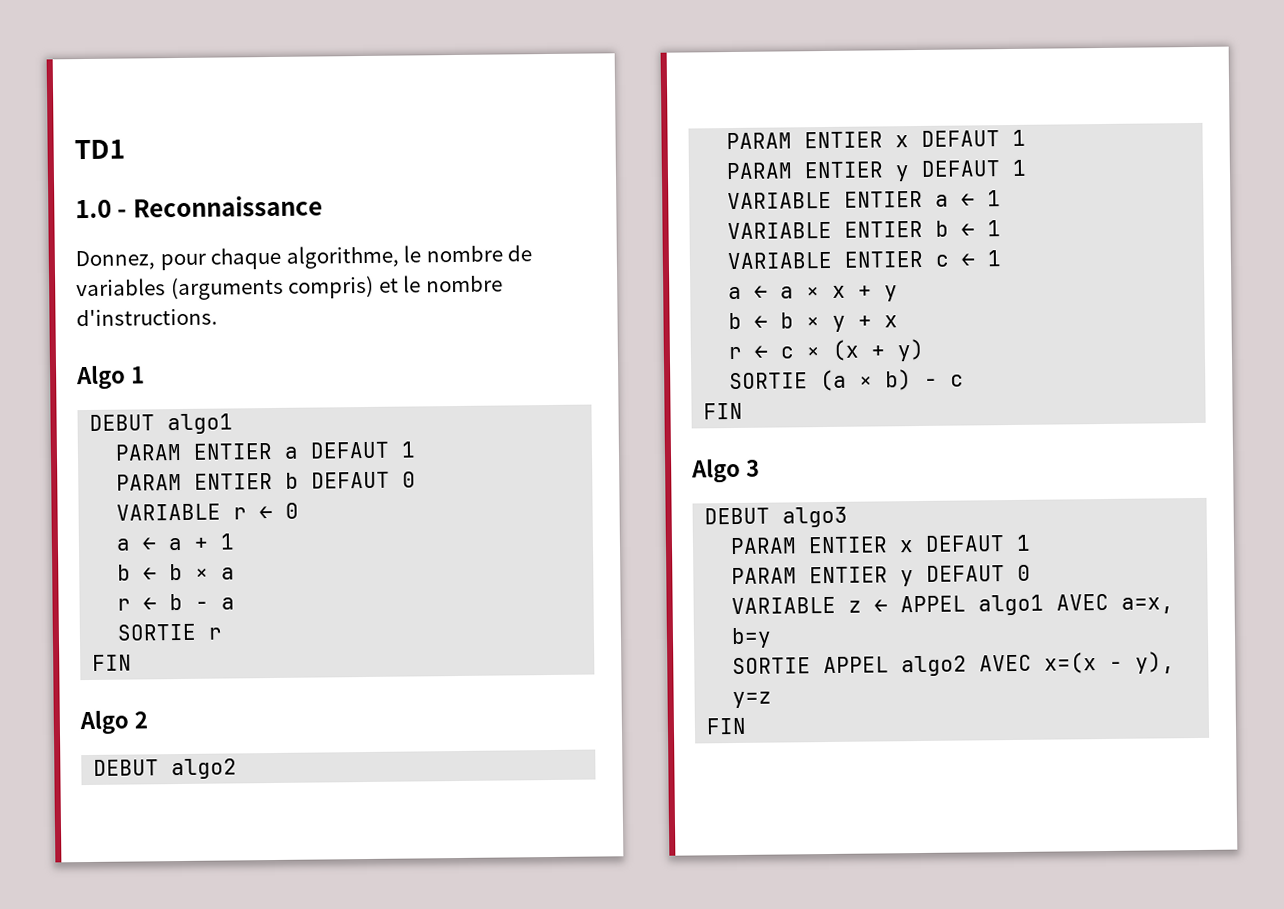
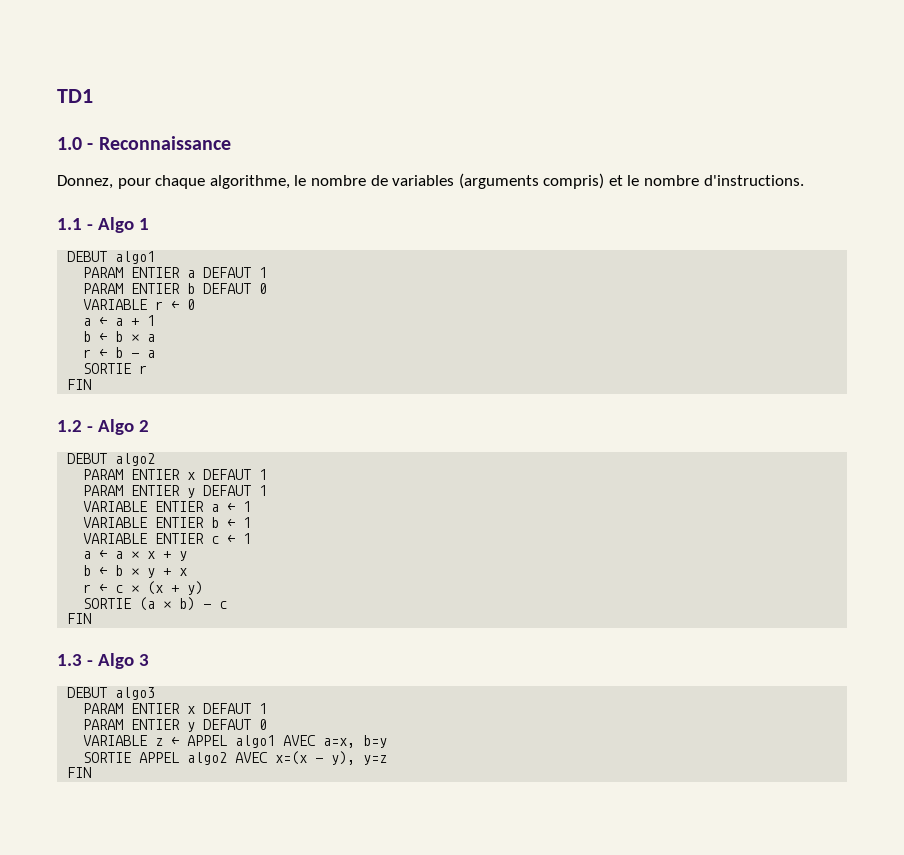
- Algo 1
+ 1.1 - Algo 1
- Algo 2
+ 1.2 - Algo 2
- Algo 3
+ 1.3 - Algo 3

